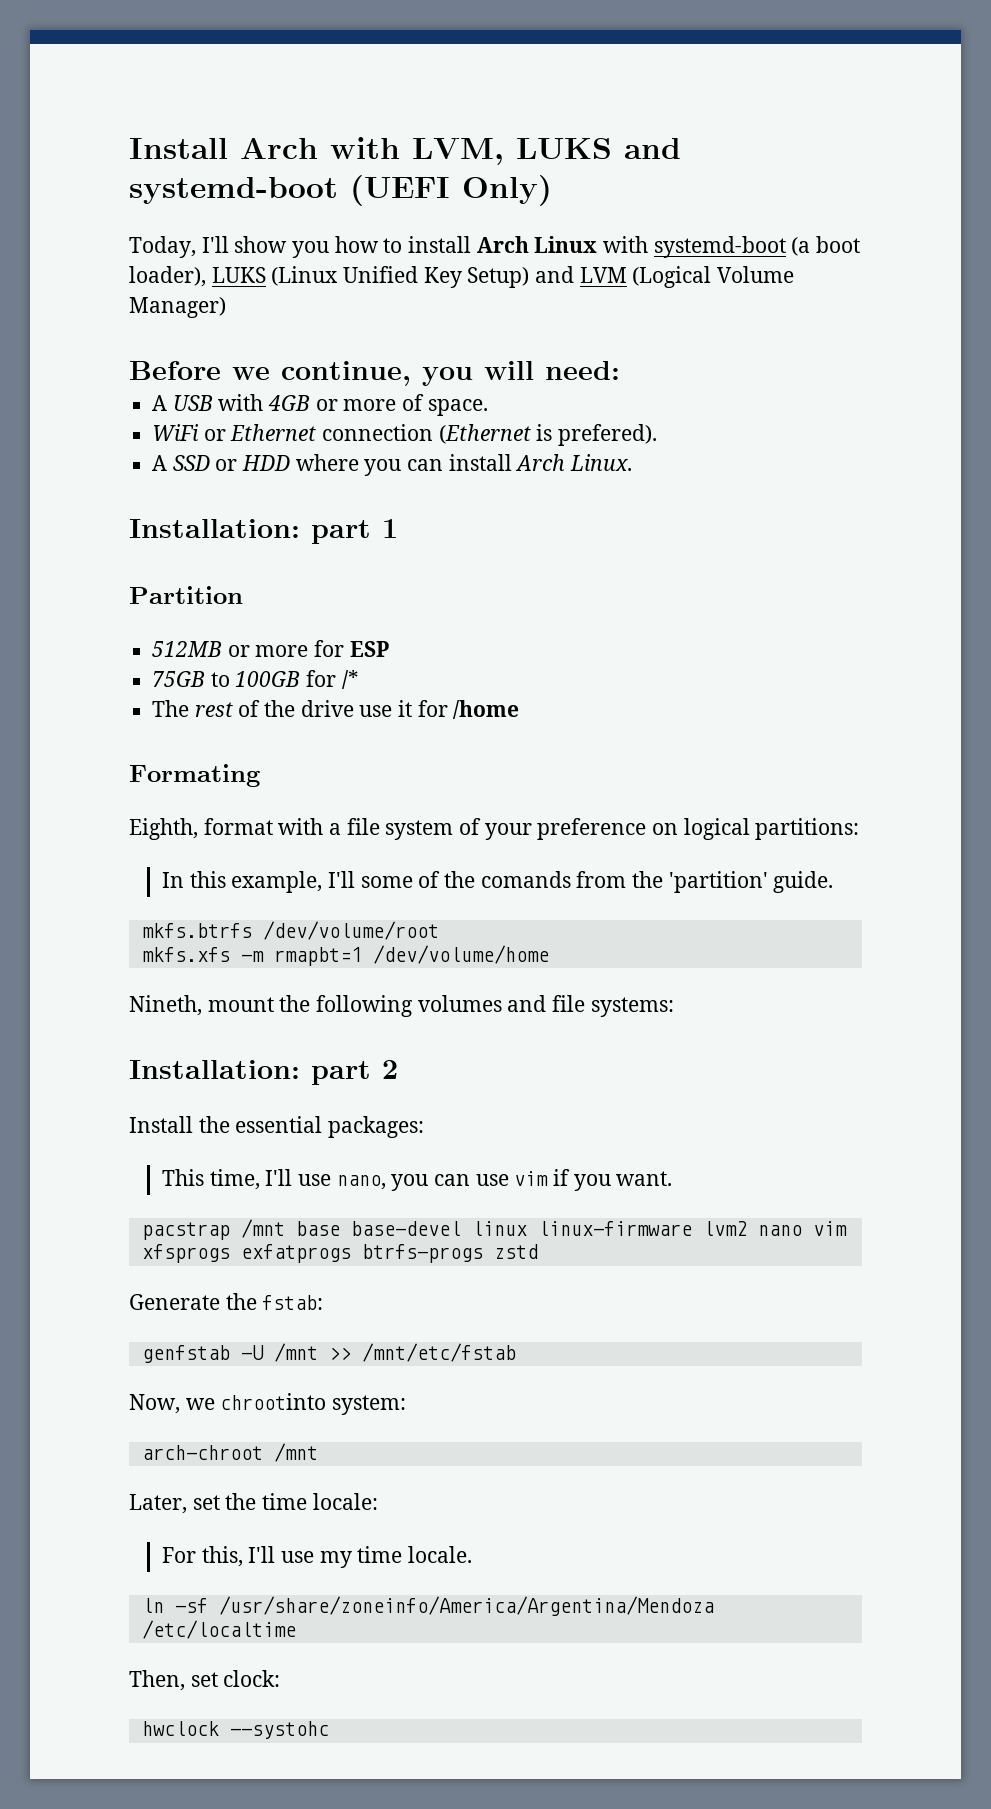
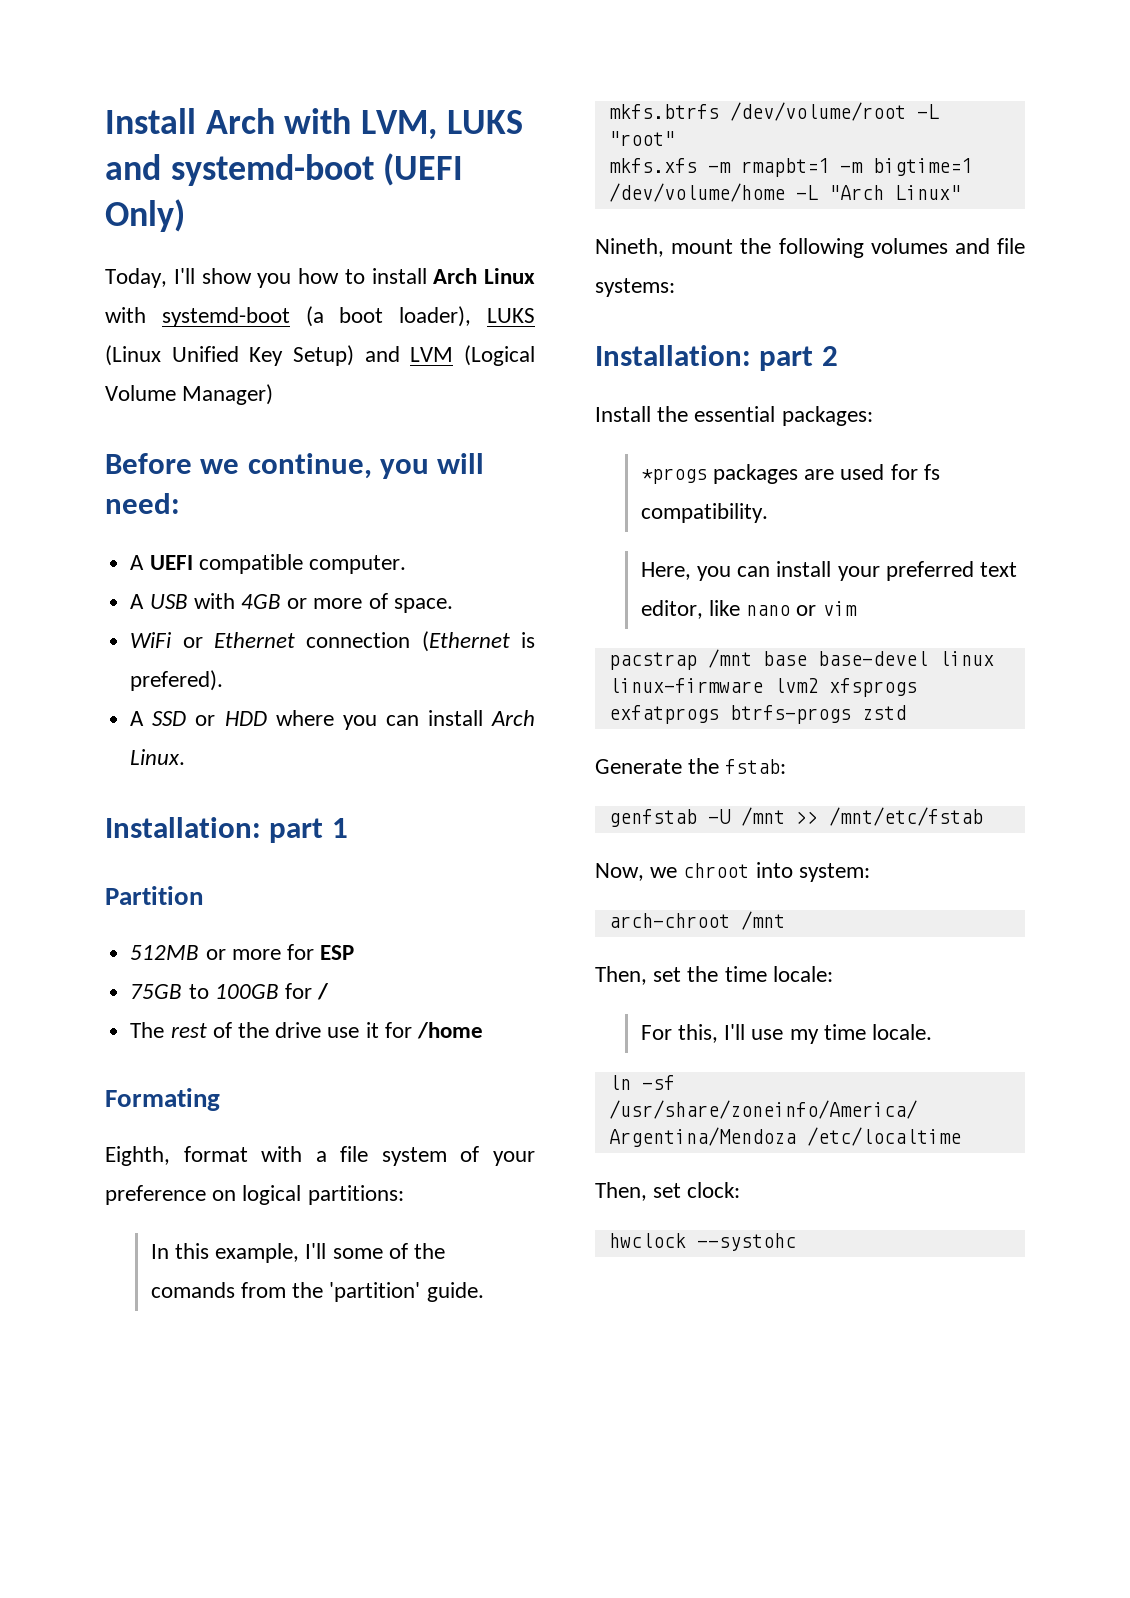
+ A UEFI compatible computer.
- 75GB to 100GB for /*
+ 75GB to 100GB for /
- mkfs.btrfs /dev/volume/root
+ mkfs.btrfs /dev/volume/root -L "root"
- mkfs.xfs -m rmapbt=1 /dev/volume/home
+ mkfs.xfs -m rmapbt=1 -m bigtime=1 /dev/volume/home -L "Arch Linux"
- This time, I'll use nano, you can use vim if you want.
+ *progs packages are used for fs compatibility.
+ Here, you can install your preferred text editor, like nano or vim
- pacstrap /mnt base base-devel linux linux-firmware lvm2 nano vim xfsprogs exfatprogs btrfs-progs zstd
+ pacstrap /mnt base base-devel linux linux-firmware lvm2 xfsprogs exfatprogs btrfs-progs zstd
- Now, we chrootinto system:
+ Now, we chroot into system:
- Later, set the time locale:
+ Then, set the time locale:

